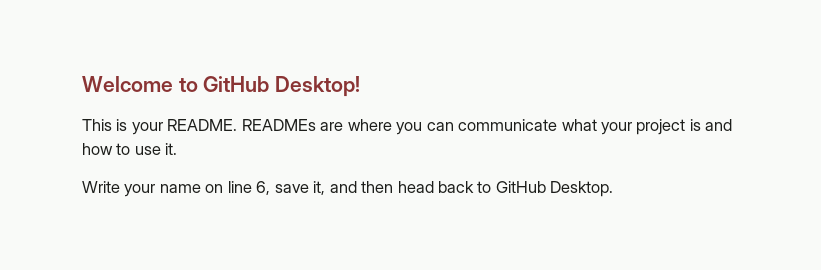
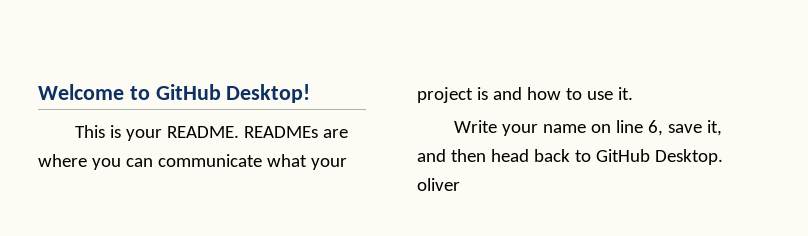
- Write your name on line 6, save it, and then head back to GitHub Desktop.
+ Write your name on line 6, save it, and then head back to GitHub Desktop. oliver

